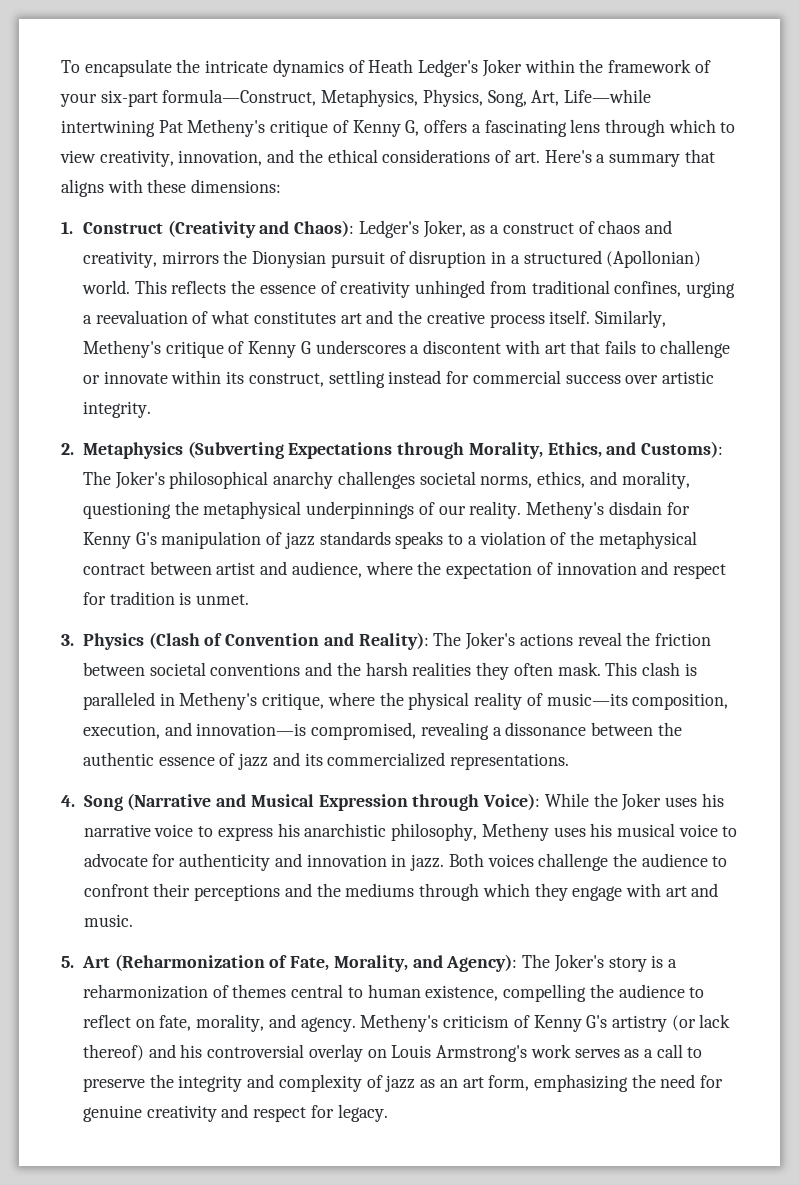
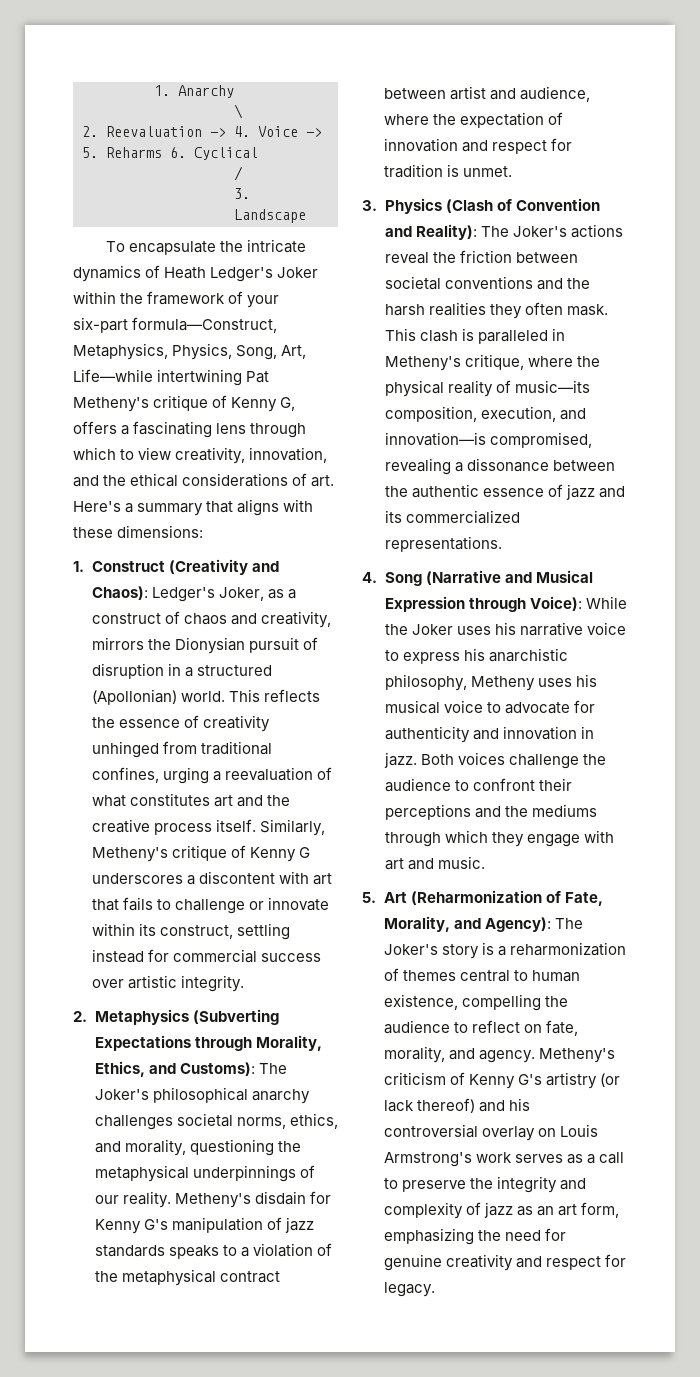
+ 1. Anarchy
+ \
+ 2. Reevaluation -> 4. Voice -> 5. Reharms 6. Cyclical
+ /
+ 3. Landscape

